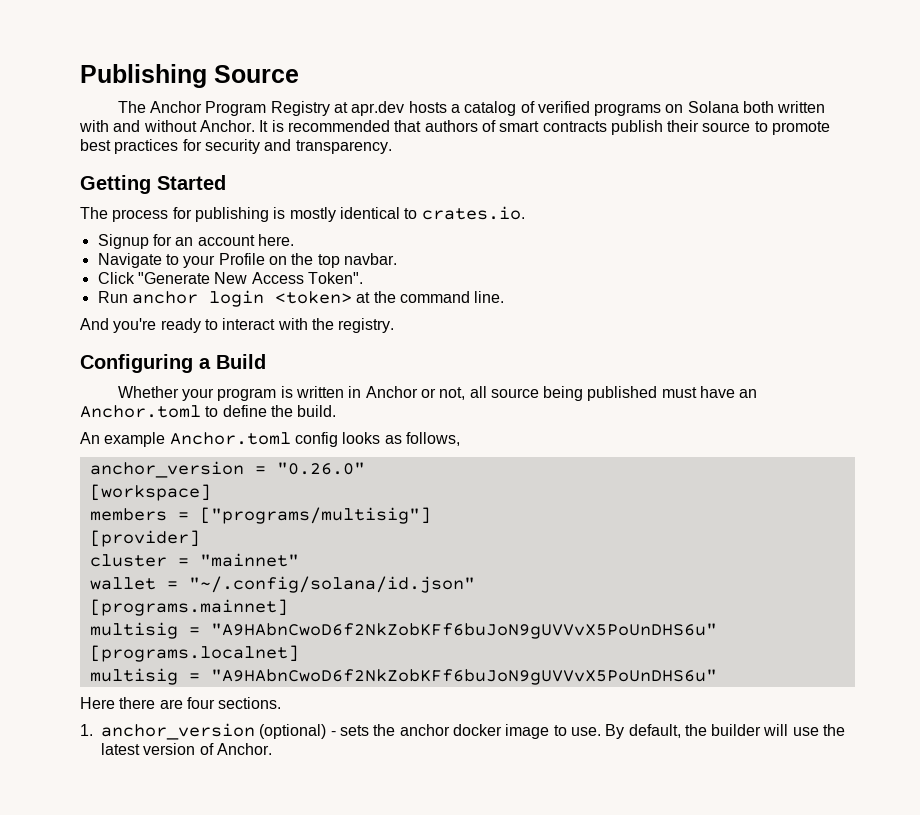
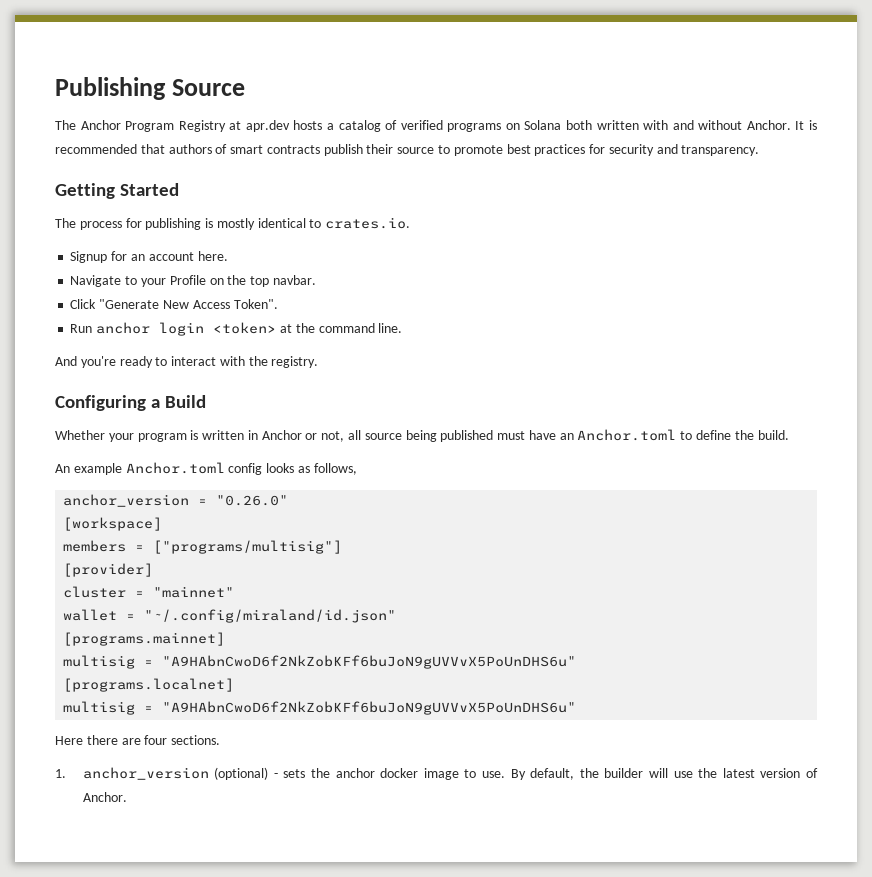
- wallet = "~/.config/solana/id.json"
+ wallet = "~/.config/miraland/id.json"

